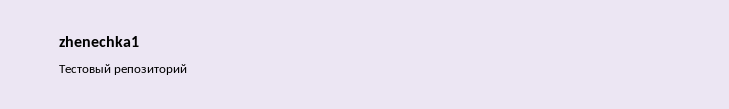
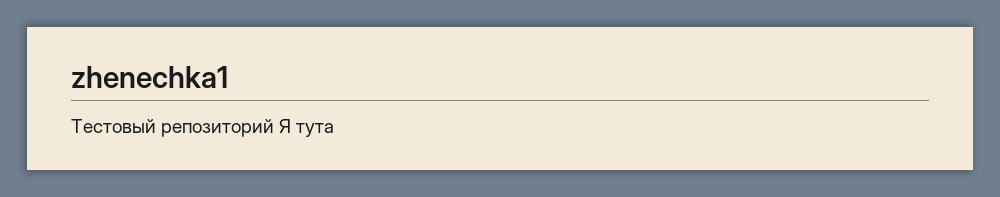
- Тестовый репозиторий
+ Тестовый репозиторий Я тута

